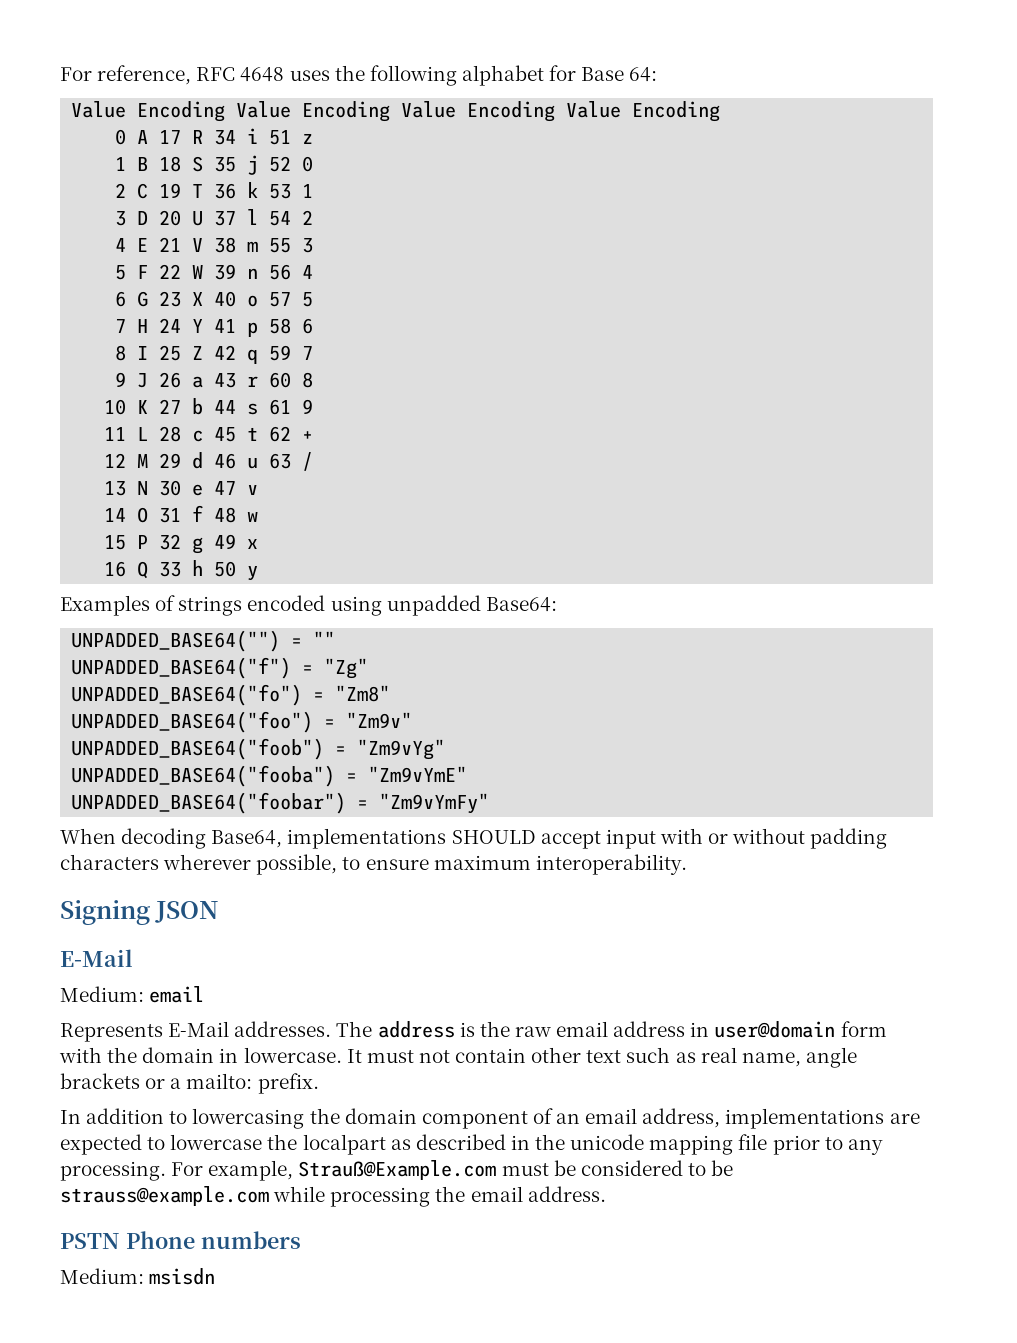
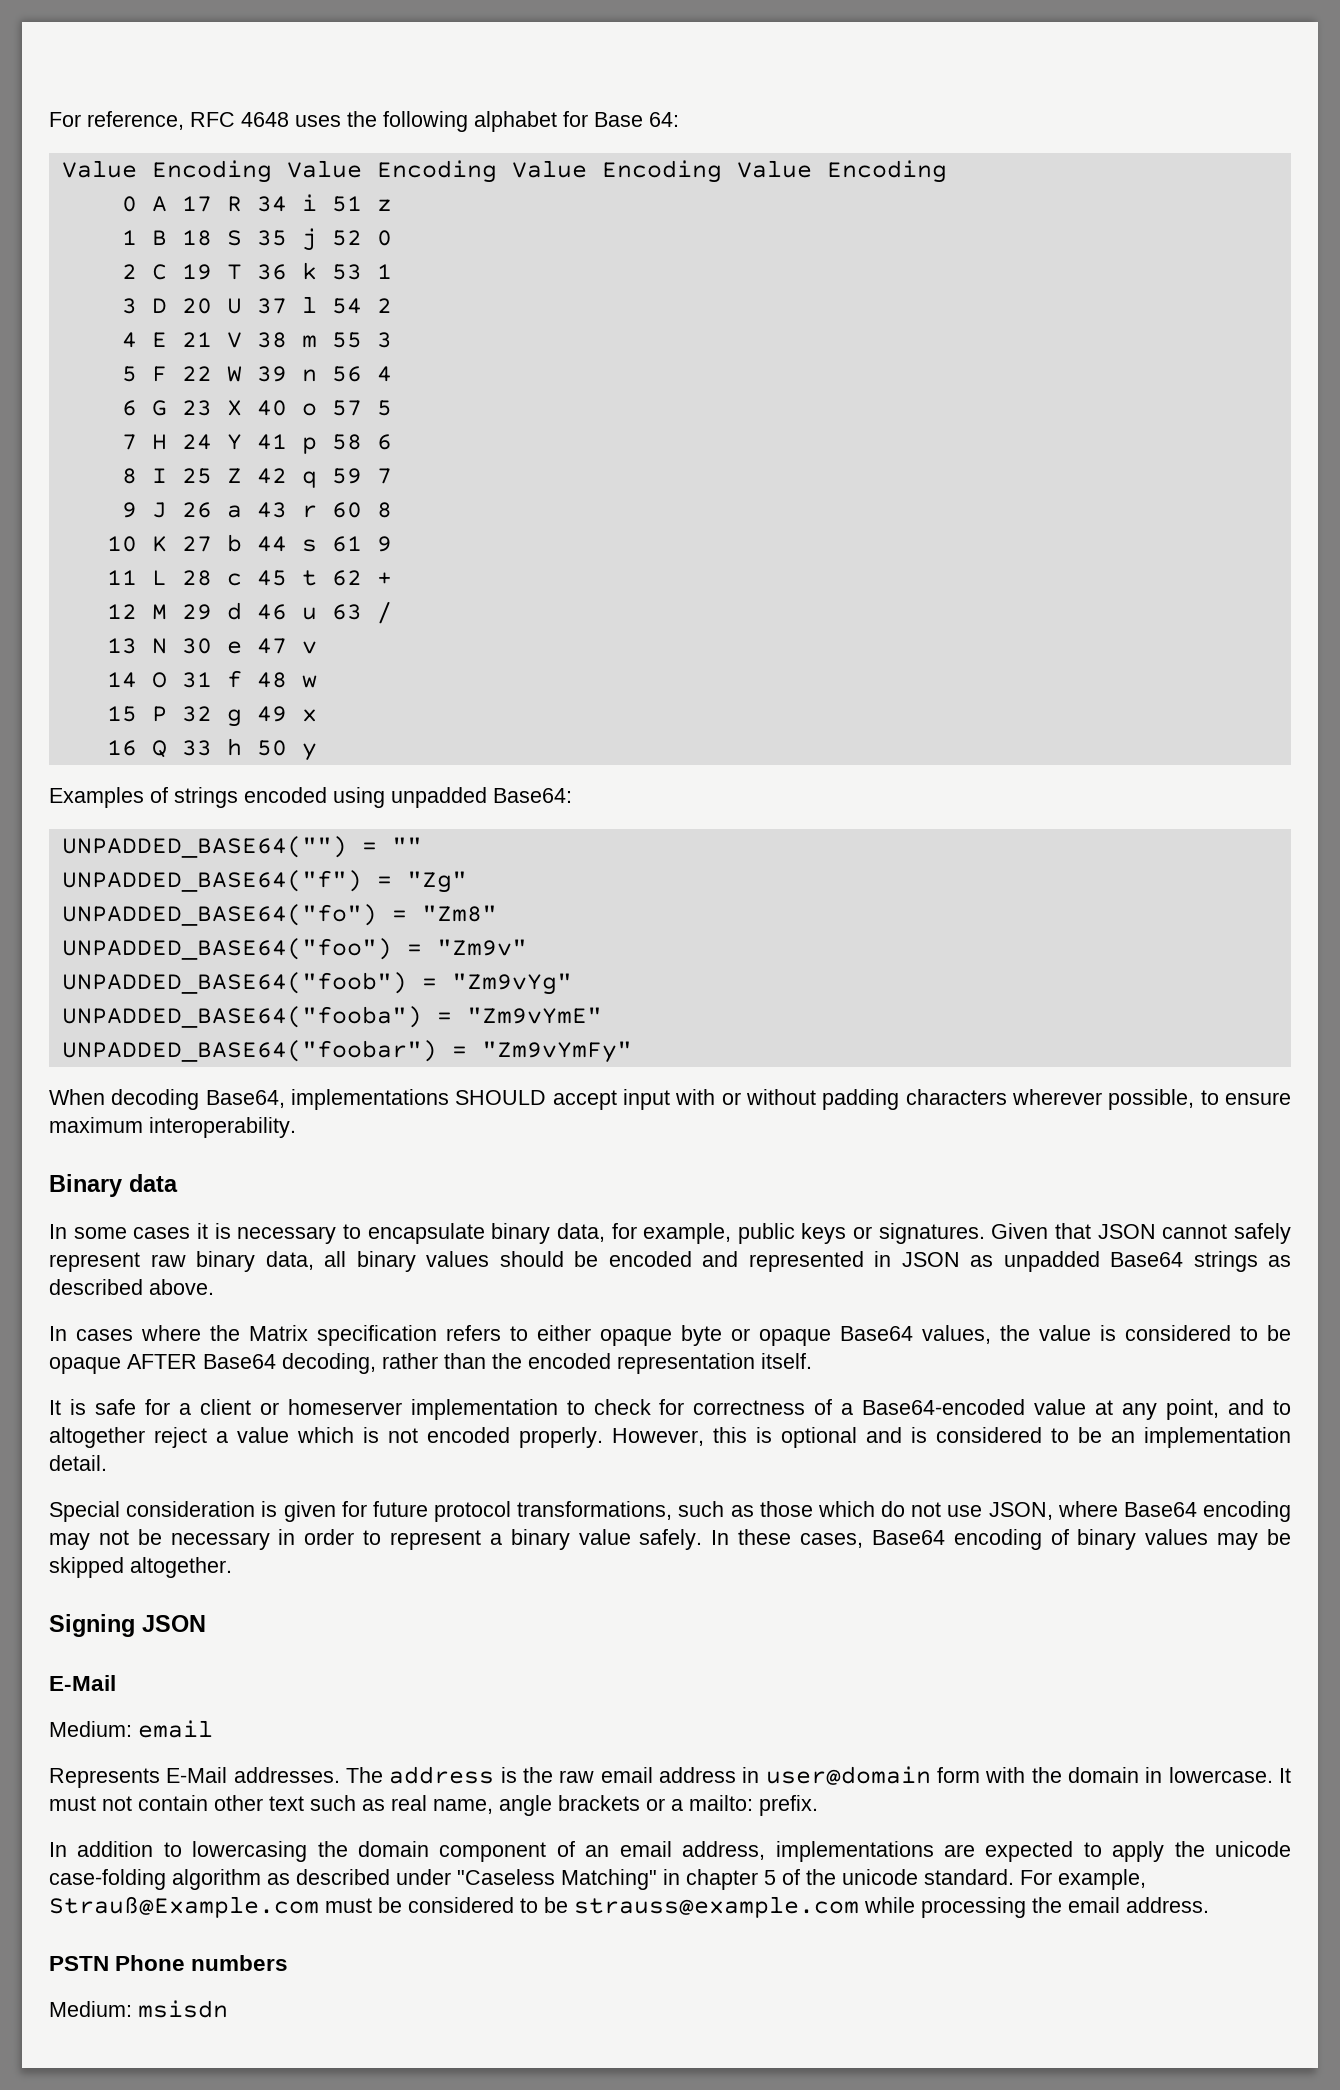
+ Binary data
+ In some cases it is necessary to encapsulate binary data, for example, public keys or signatures. Given that JSON cannot safely represent raw binary data, all binary values should be encoded and represented in JSON as unpadded Base64 strings as described above.
+ In cases where the Matrix specification refers to either opaque byte or opaque Base64 values, the value is considered to be opaque AFTER Base64 decoding, rather than the encoded representation itself.
+ It is safe for a client or homeserver implementation to check for correctness of a Base64-encoded value at any point, and to altogether reject a value which is not encoded properly. However, this is optional and is considered to be an implementation detail.
+ Special consideration is given for future protocol transformations, such as those which do not use JSON, where Base64 encoding may not be necessary in order to represent a binary value safely. In these cases, Base64 encoding of binary values may be skipped altogether.
- In addition to lowercasing the domain component of an email address, implementations are expected to lowercase the localpart as described in the unicode mapping file prior to any processing.
+ In addition to lowercasing the domain component of an email address, implementations are expected to apply the unicode case-folding algorithm as described under "Caseless Matching" in chapter 5 of the unicode standard.

